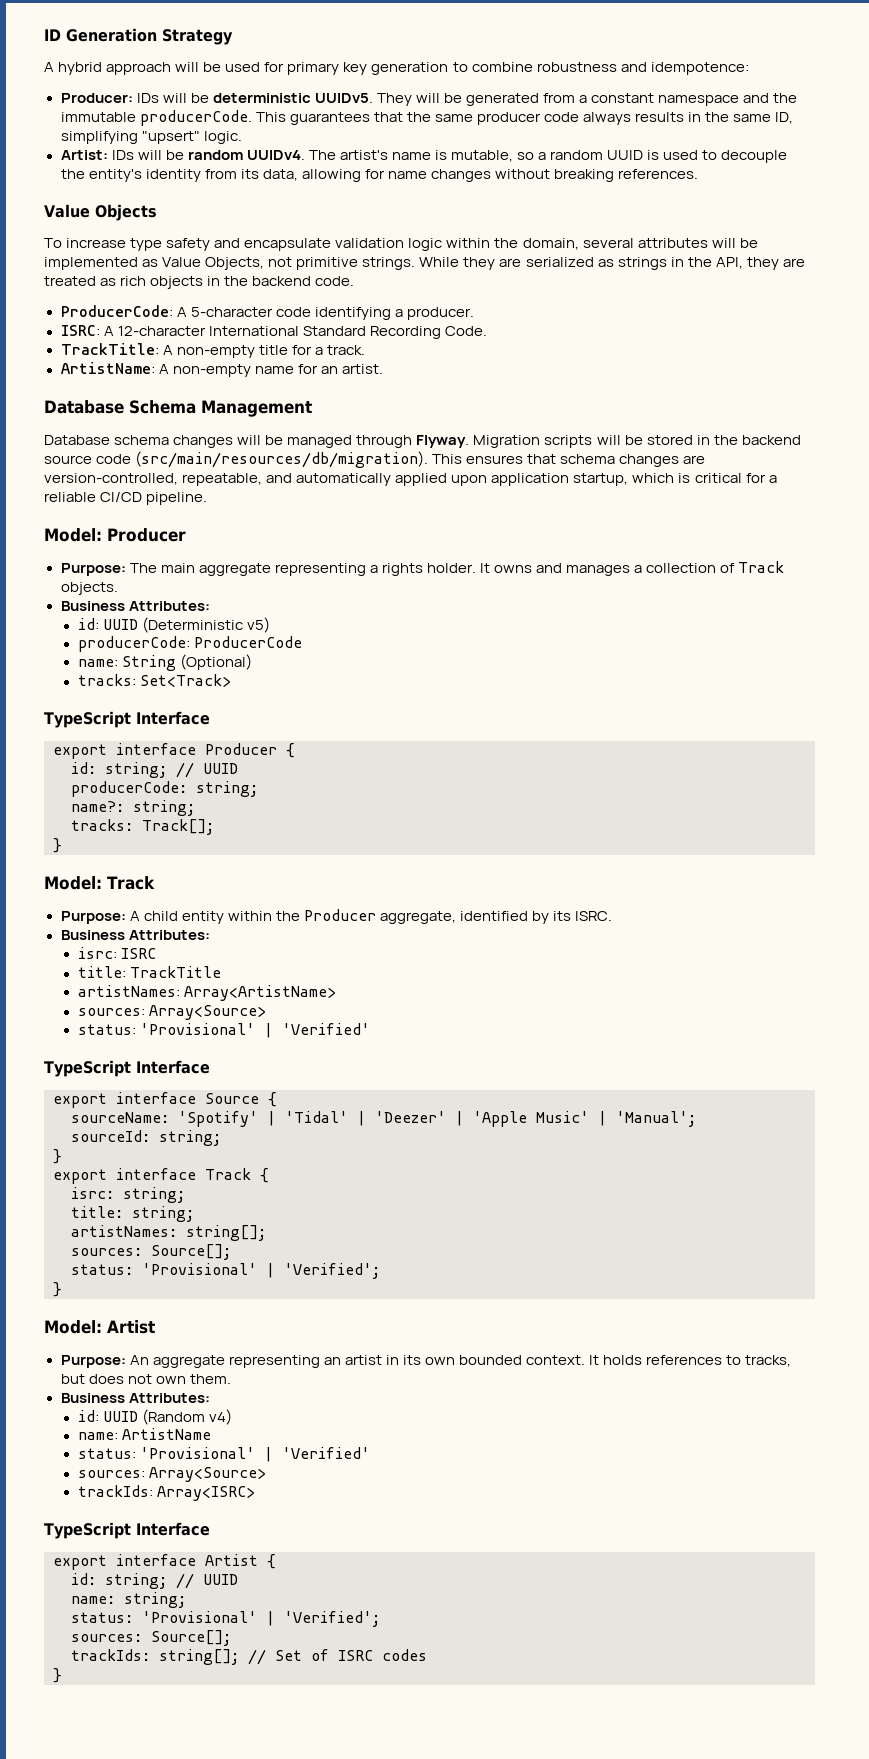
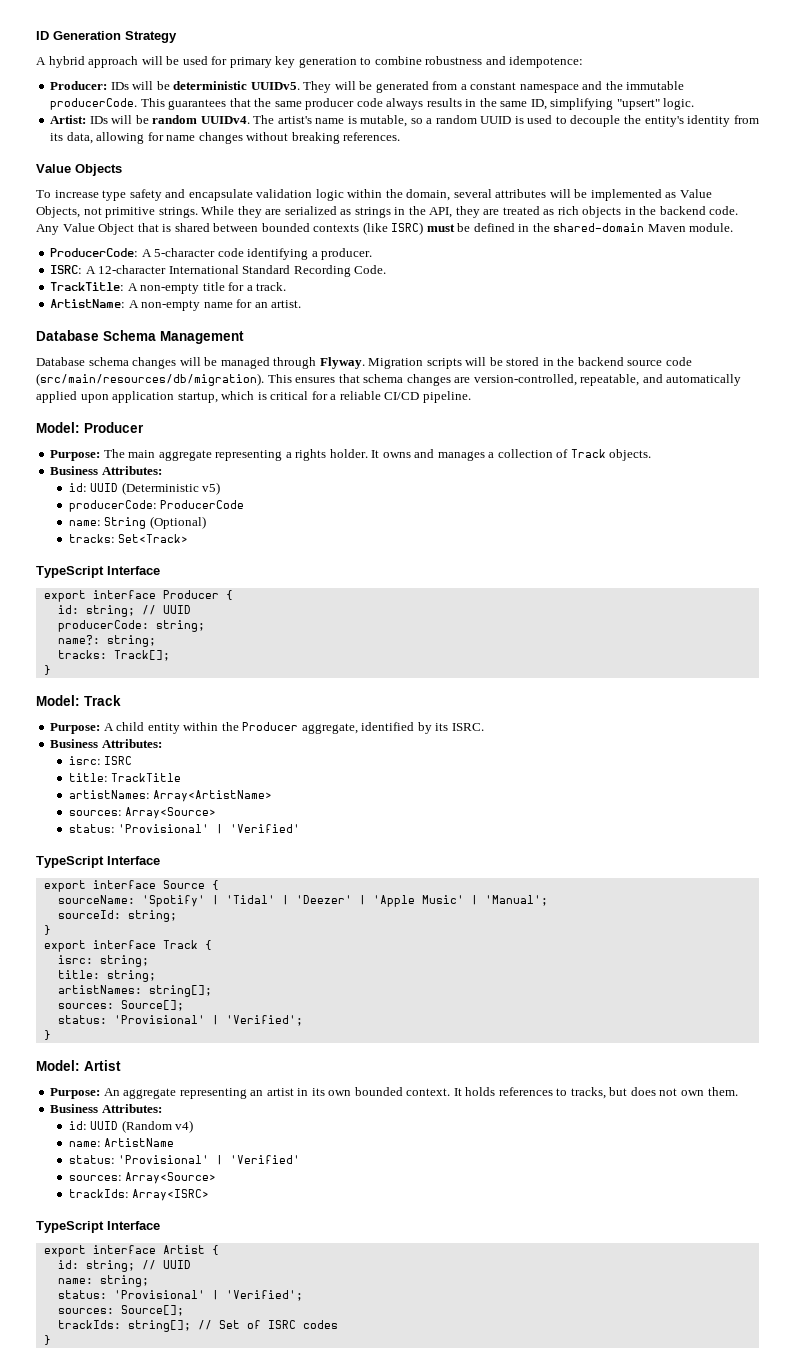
+ Any Value Object that is shared between bounded contexts (like ISRC) must be defined in the shared-domain Maven module.

